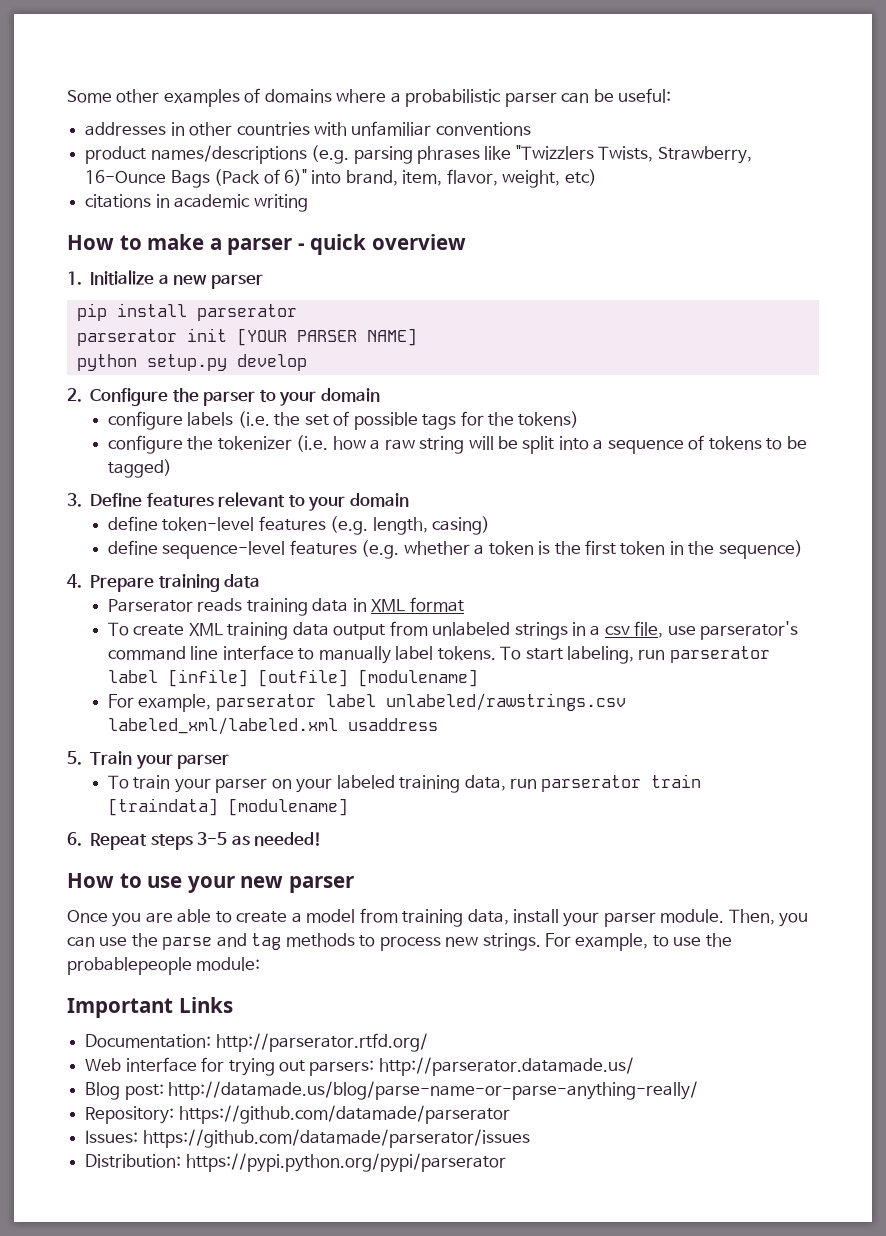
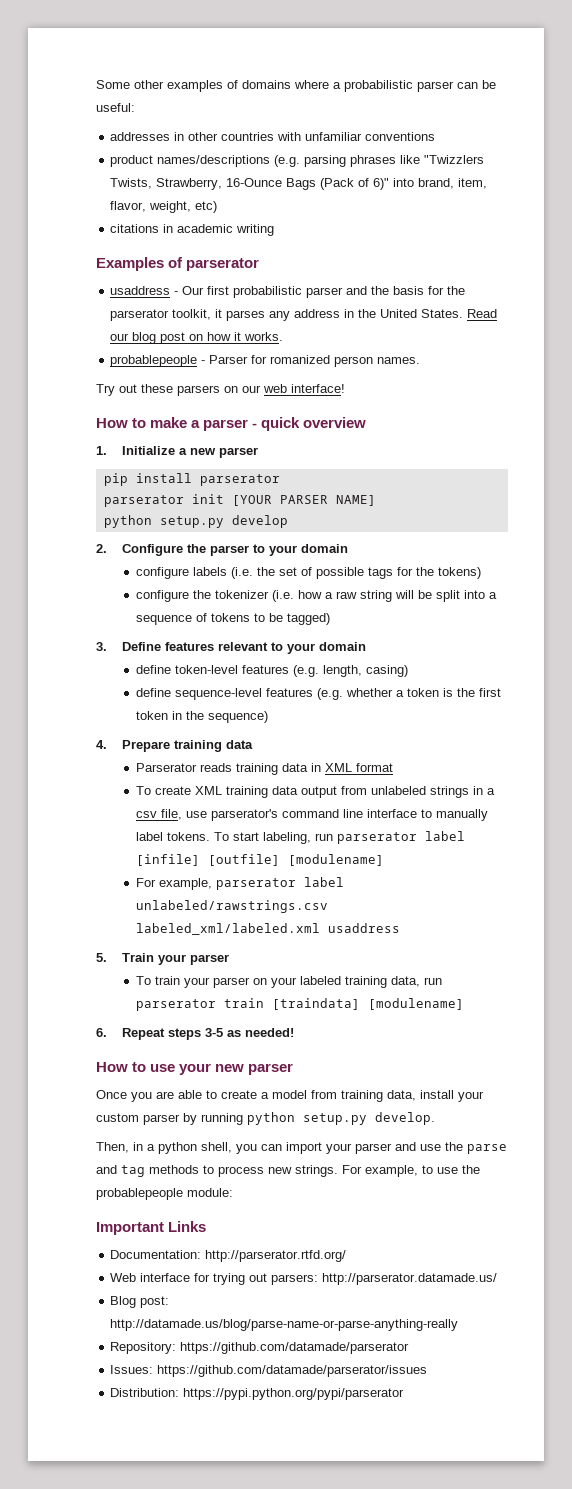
+ Examples of parserator
+ usaddress - Our first probabilistic parser and the basis for the parserator toolkit, it parses any address in the United States. Read our blog post on how it works.
+ probablepeople - Parser for romanized person names.
+ Try out these parsers on our web interface!
- Once you are able to create a model from training data, install your parser module. Then, you can use the parse and tag methods to process new strings.
+ Once you are able to create a model from training data, install your custom parser by running python setup.py develop.
+ Then, in a python shell, you can import your parser and use the parse and tag methods to process new strings.
- Blog post: http://datamade.us/blog/parse-name-or-parse-anything-really/
+ Blog post: http://datamade.us/blog/parse-name-or-parse-anything-really

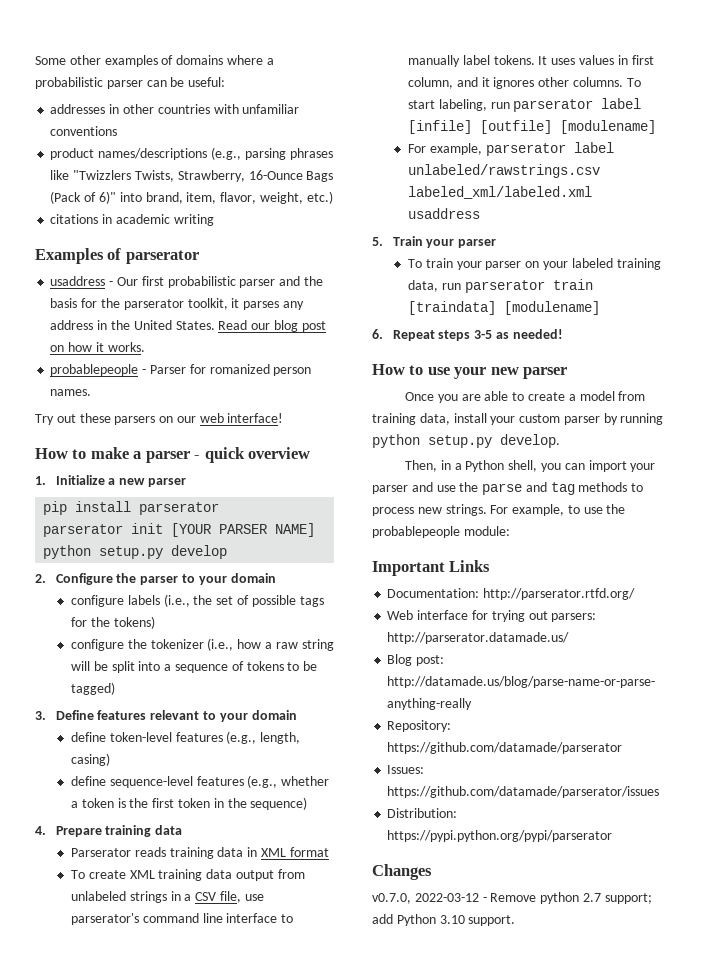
- product names/descriptions (e.g. parsing phrases like "Twizzlers Twists, Strawberry, 16-Ounce Bags (Pack of 6)" into brand, item, flavor, weight, etc)
+ product names/descriptions (e.g., parsing phrases like "Twizzlers Twists, Strawberry, 16-Ounce Bags (Pack of 6)" into brand, item, flavor, weight, etc.)
- configure labels (i.e. the set of possible tags for the tokens)
+ configure labels (i.e., the set of possible tags for the tokens)
- configure the tokenizer (i.e. how a raw string will be split into a sequence of tokens to be tagged)
+ configure the tokenizer (i.e., how a raw string will be split into a sequence of tokens to be tagged)
- define token-level features (e.g. length, casing)
+ define token-level features (e.g., length, casing)
- define sequence-level features (e.g. whether a token is the first token in the sequence)
+ define sequence-level features (e.g., whether a token is the first token in the sequence)
- To create XML training data output from unlabeled strings in a csv file, use parserator's command line interface to manually label tokens.
+ To create XML training data output from unlabeled strings in a CSV file, use parserator's command line interface to manually label tokens.
+ It uses values in first column, and it ignores other columns.
- Then, in a python shell, you can import your parser and use the parse and tag methods to process new strings.
+ Then, in a Python shell, you can import your parser and use the parse and tag methods to process new strings.
+ Changes
+ v0.7.0, 2022-03-12 - Remove python 2.7 support; add Python 3.10 support.

